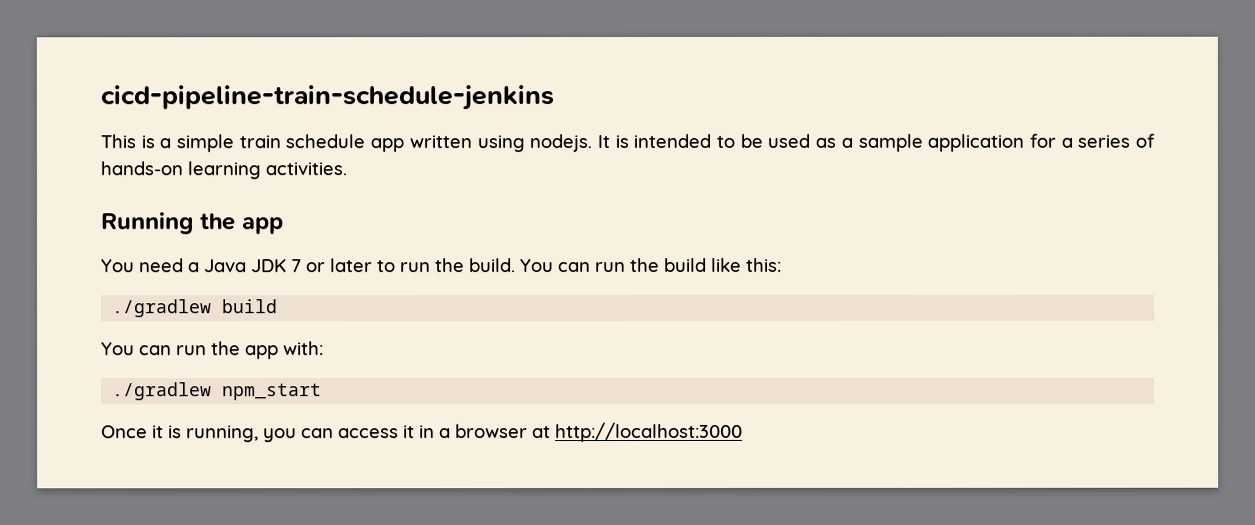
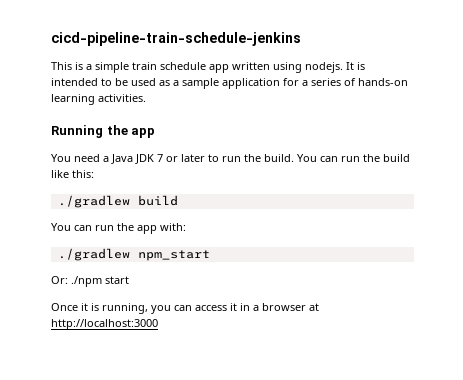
+ Or: ./npm start

